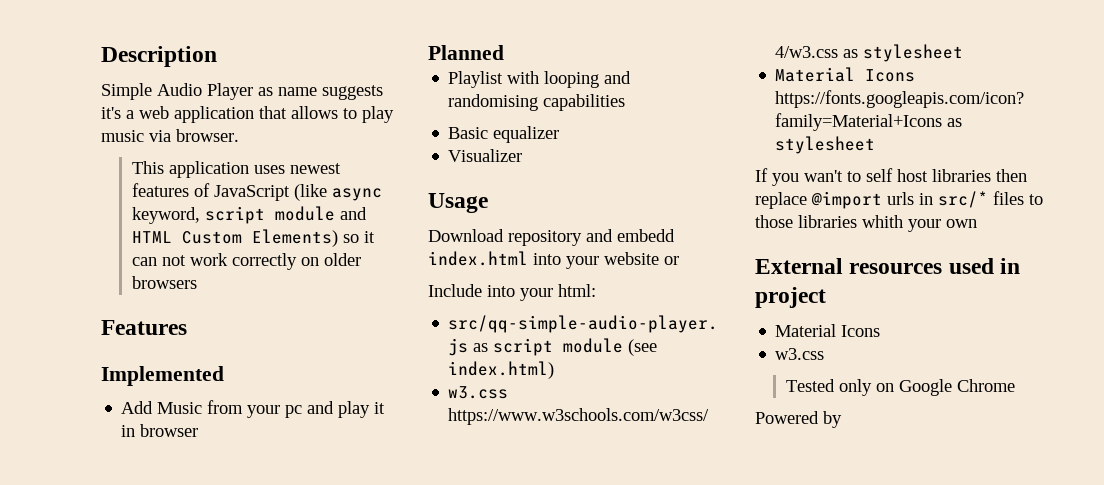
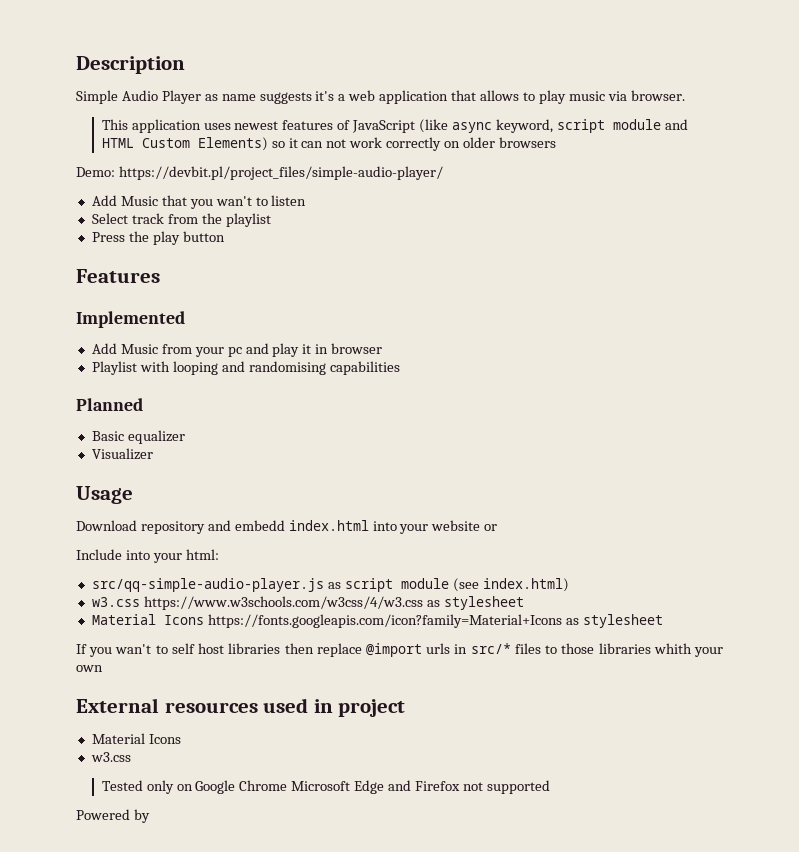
+ Demo: https://devbit.pl/project_files/simple-audio-player/
+ Add Music that you wan't to listen
+ Select track from the playlist
+ Press the play button
- Planned
+ Planned
- Tested only on Google Chrome
+ Tested only on Google Chrome Microsoft Edge and Firefox not supported

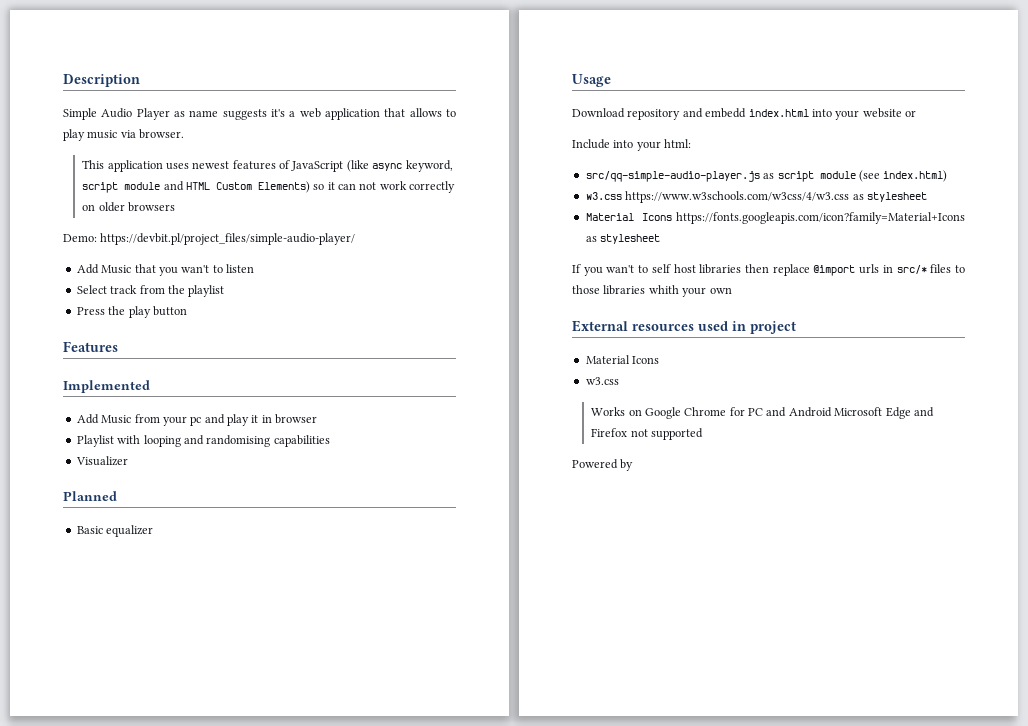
+ Visualizer
- Visualizer
- Tested only on Google Chrome Microsoft Edge and Firefox not supported
+ Works on Google Chrome for PC and Android Microsoft Edge and Firefox not supported

